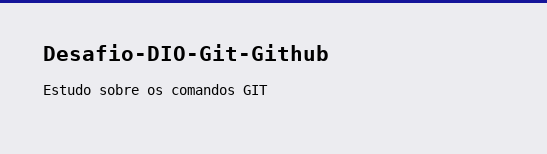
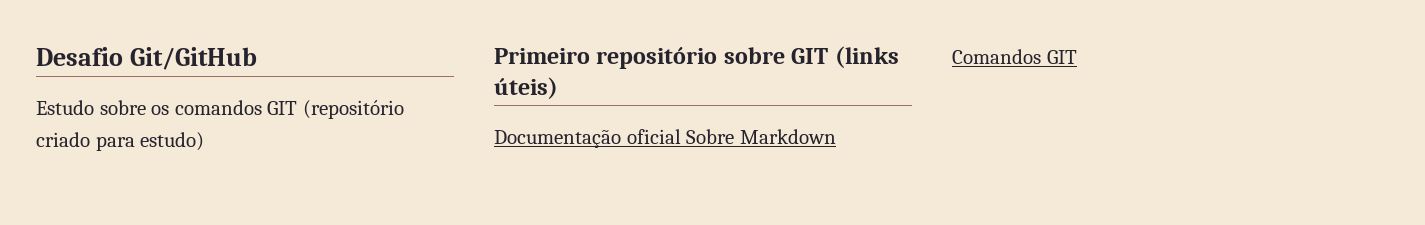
- Desafio-DIO-Git-Github
+ Desafio Git/GitHub
- Estudo sobre os comandos GIT
+ Estudo sobre os comandos GIT (repositório criado para estudo)
+ Primeiro repositório sobre GIT (links úteis)
+ Documentação oficial Sobre Markdown Comandos GIT

